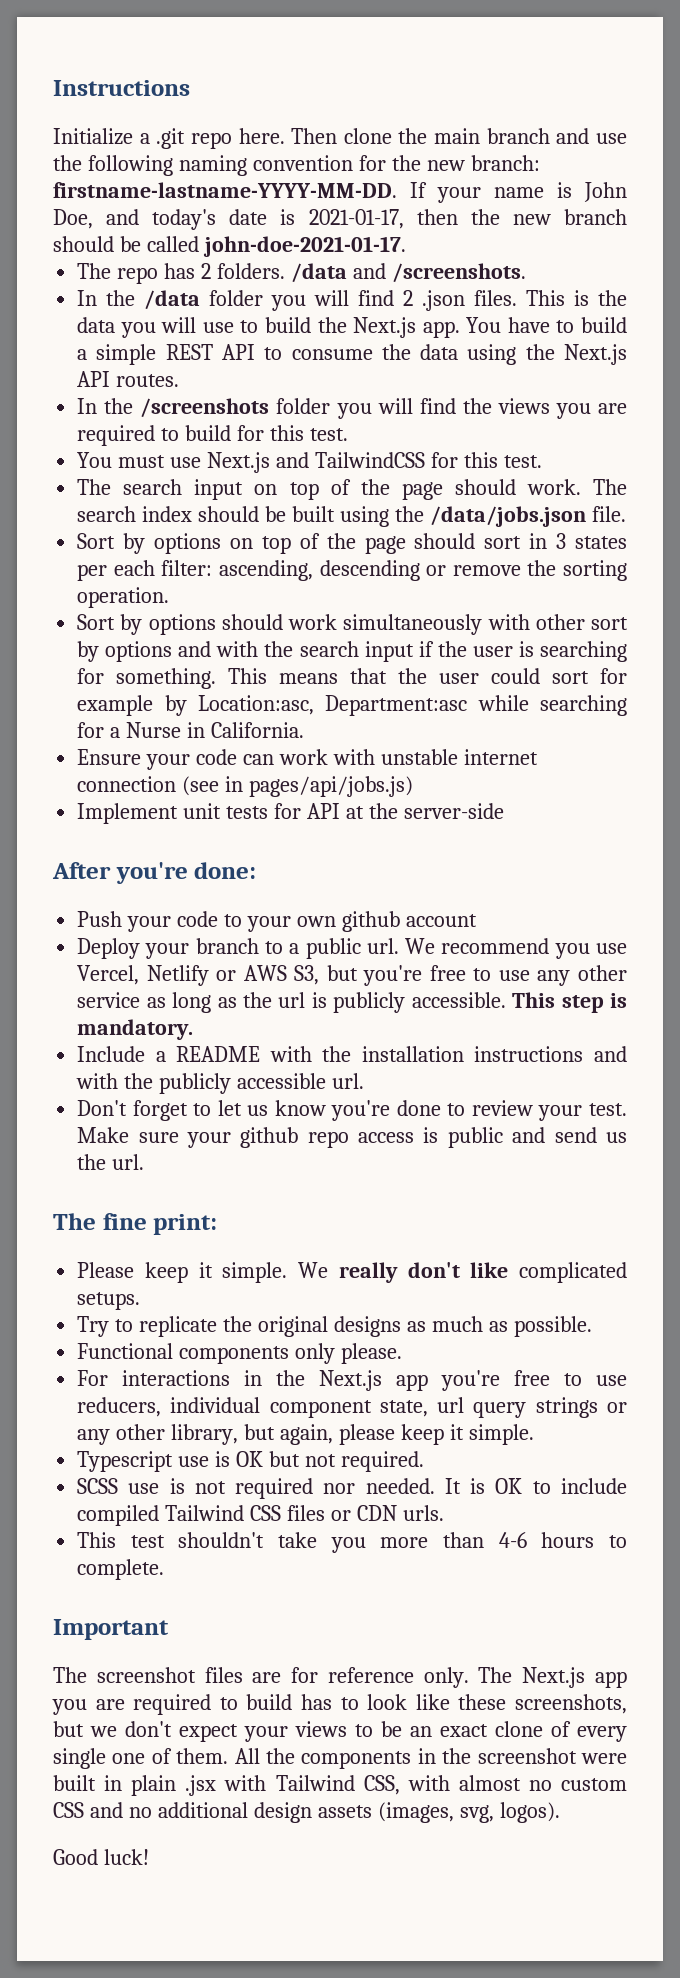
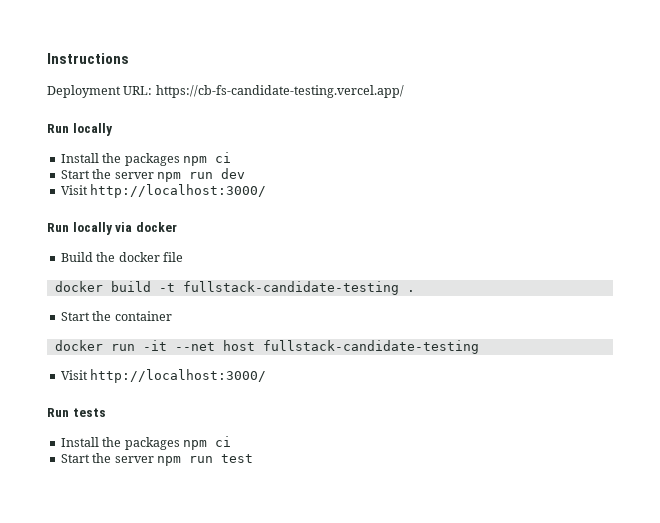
- Initialize a .git repo here. Then clone the main branch and use the following naming convention for the new branch: firstname-lastname-YYYY-MM-DD. If your name is John Doe, and today's date is 2021-01-17, then the new branch should be called john-doe-2021-01-17.
- The repo has 2 folders. /data and /screenshots.
- In the /data folder you will find 2 .json files. This is the data you will use to build the Next.js app. You have to build a simple REST API to consume the data using the Next.js API routes.
- In the /screenshots folder you will find the views you are required to build for this test.
- You must use Next.js and TailwindCSS for this test.
- The search input on top of the page should work. The search index should be built using the /data/jobs.json file.
- Sort by options on top of the page should sort in 3 states per each filter: ascending, descending or remove the sorting operation.
- Sort by options should work simultaneously with other sort by options and with the search input if the user is searching for something. This means that the user could sort for example by Location:asc, Department:asc while searching for a Nurse in California.
- Ensure your code can work with unstable internet connection (see in pages/api/jobs.js)
- Implement unit tests for API at the server-side
- After you're done:
- Push your code to your own github account
- Deploy your branch to a public url. We recommend you use Vercel, Netlify or AWS S3, but you're free to use any other service as long as the url is publicly accessible. This step is mandatory.
- Include a README with the installation instructions and with the publicly accessible url.
- Don't forget to let us know you're done to review your test. Make sure your github repo access is public and send us the url.
- The fine print:
- Please keep it simple. We really don't like complicated setups.
- Try to replicate the original designs as much as possible.
- Functional components only please.
- For interactions in the Next.js app you're free to use reducers, individual component state, url query strings or any other library, but again, please keep it simple.
- Typescript use is OK but not required.
- SCSS use is not required nor needed. It is OK to include compiled Tailwind CSS files or CDN urls.
- This test shouldn't take you more than 4-6 hours to complete.
- Important
- The screenshot files are for reference only. The Next.js app you are required to build has to look like these screenshots, but we don't expect your views to be an exact clone of every single one of them. All the components in the screenshot were built in plain .jsx with Tailwind CSS, with almost no custom CSS and no additional design assets (images, svg, logos).
- Good luck!
+ Deployment URL: https://cb-fs-candidate-testing.vercel.app/
+ Run locally
+ Install the packages npm ci
+ Start the server npm run dev
+ Visit http://localhost:3000/
+ Run locally via docker
+ Build the docker file
+ docker build -t fullstack-candidate-testing .
+ Start the container
+ docker run -it --net host fullstack-candidate-testing
+ Visit http://localhost:3000/
+ Run tests
+ Install the packages npm ci
+ Start the server npm run test

